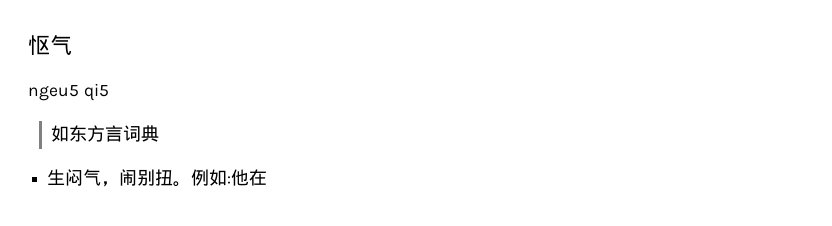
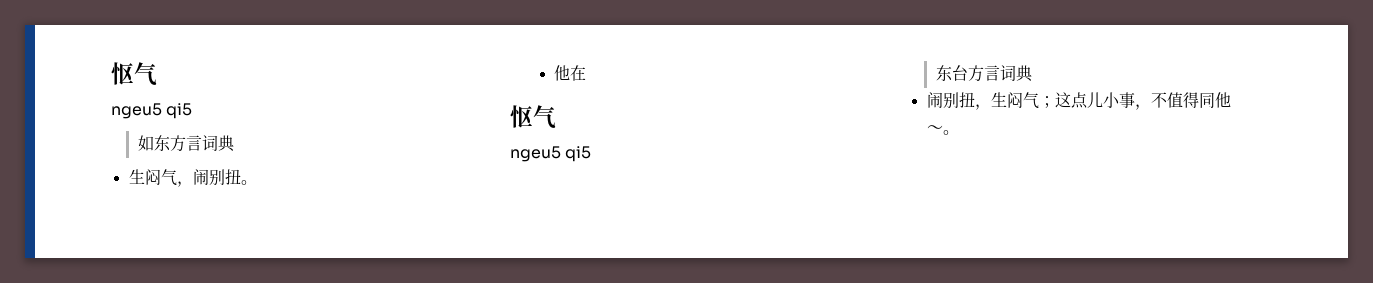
- 生闷气，闹别扭。例如:他在
+ 生闷气，闹别扭。
+ 他在
+ 怄气
+ ngeu5 qi5
+ 东台方言词典
+ 闹别扭，生闷气；这点儿小事，不值得同他～。

